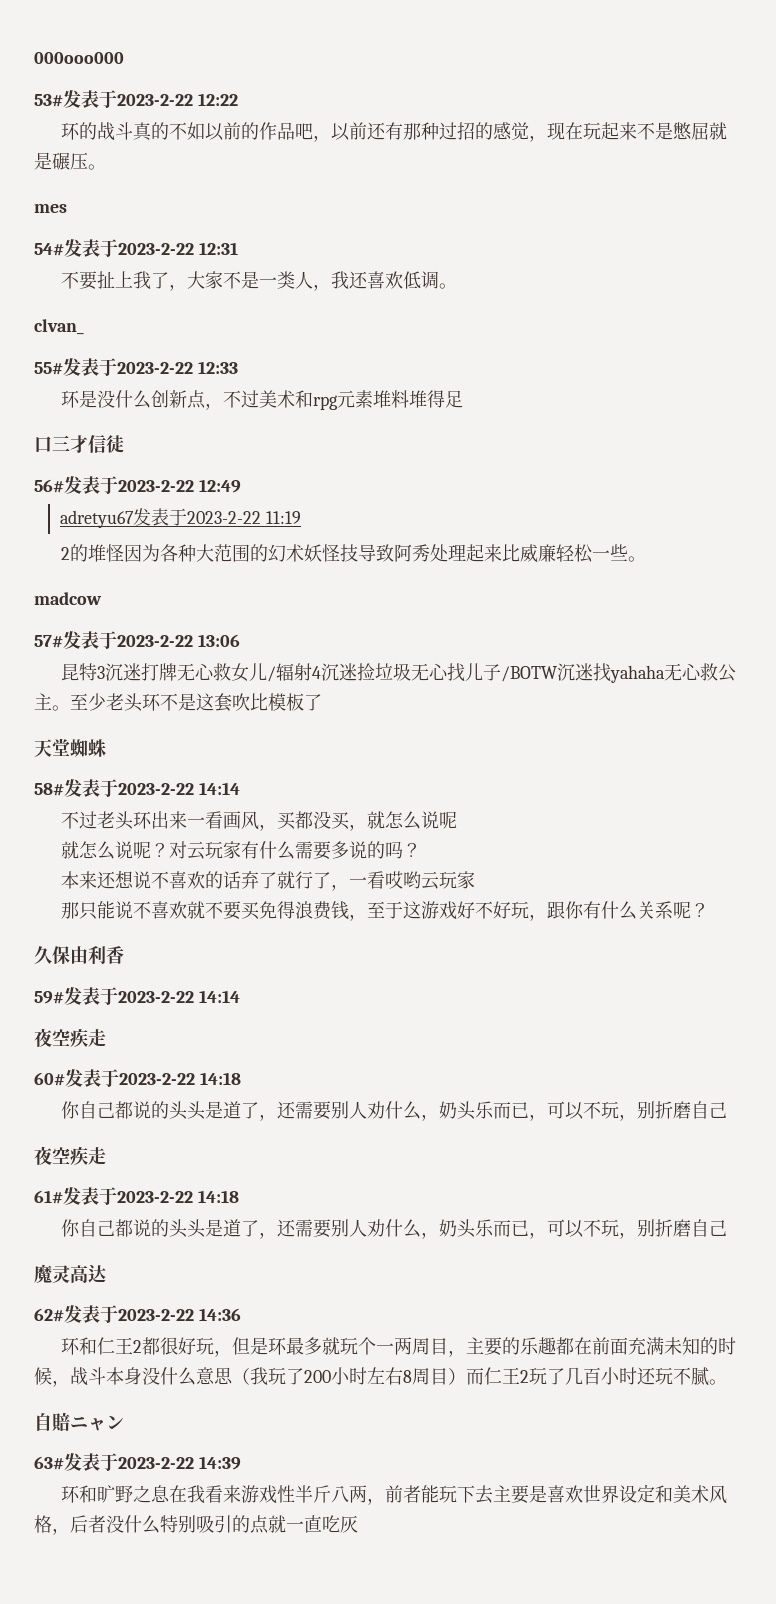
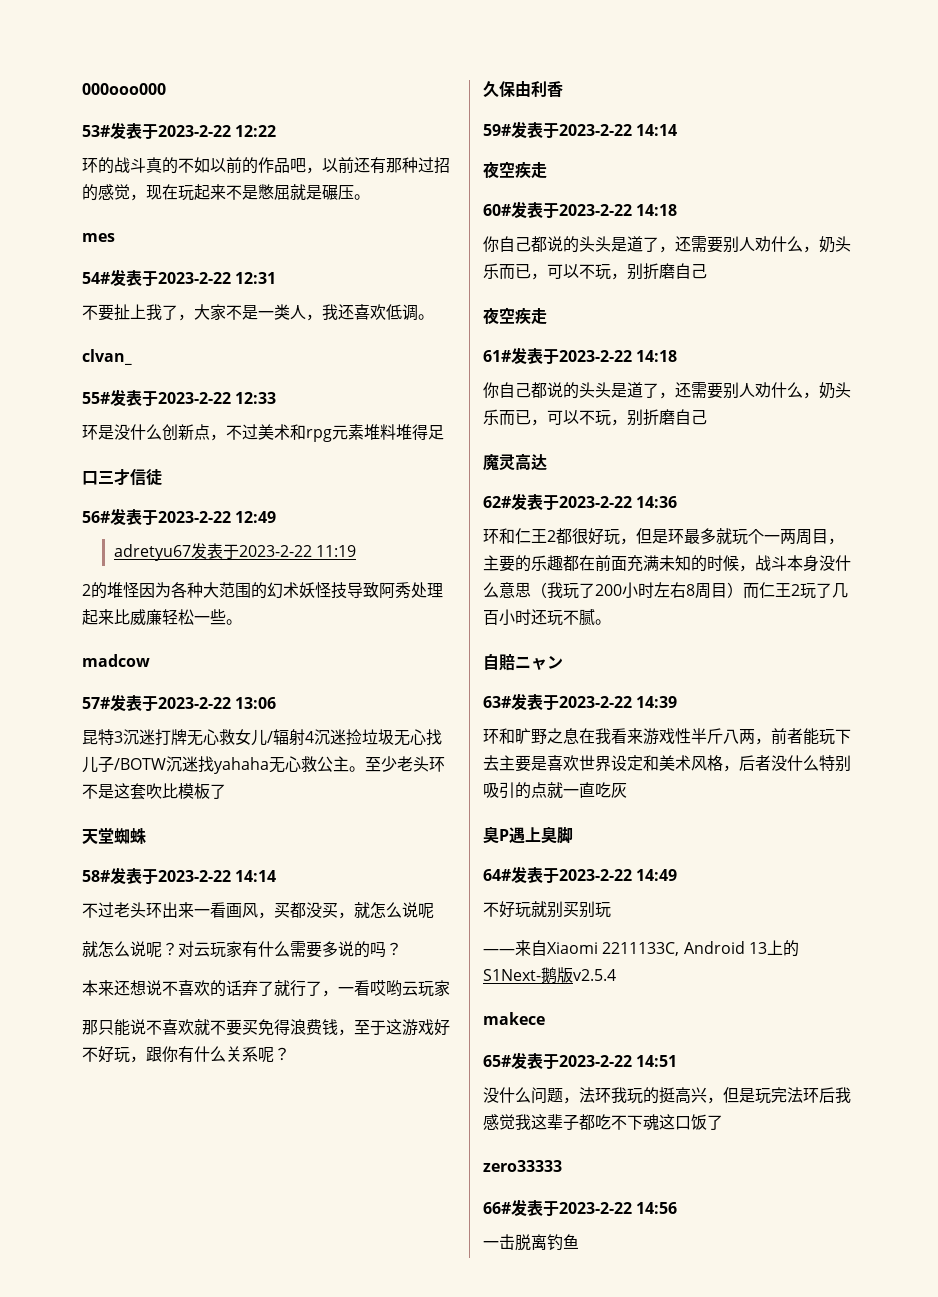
+ 臭P遇上臭脚
+ 64#发表于2023-2-22 14:49
+ 不好玩就别买别玩
+ ——来自Xiaomi 2211133C, Android 13上的S1Next-鹅版v2.5.4
+ makece
+ 65#发表于2023-2-22 14:51
+ 没什么问题，法环我玩的挺高兴，但是玩完法环后我感觉我这辈子都吃不下魂这口饭了
+ zero33333
+ 66#发表于2023-2-22 14:56
+ 一击脱离钓鱼

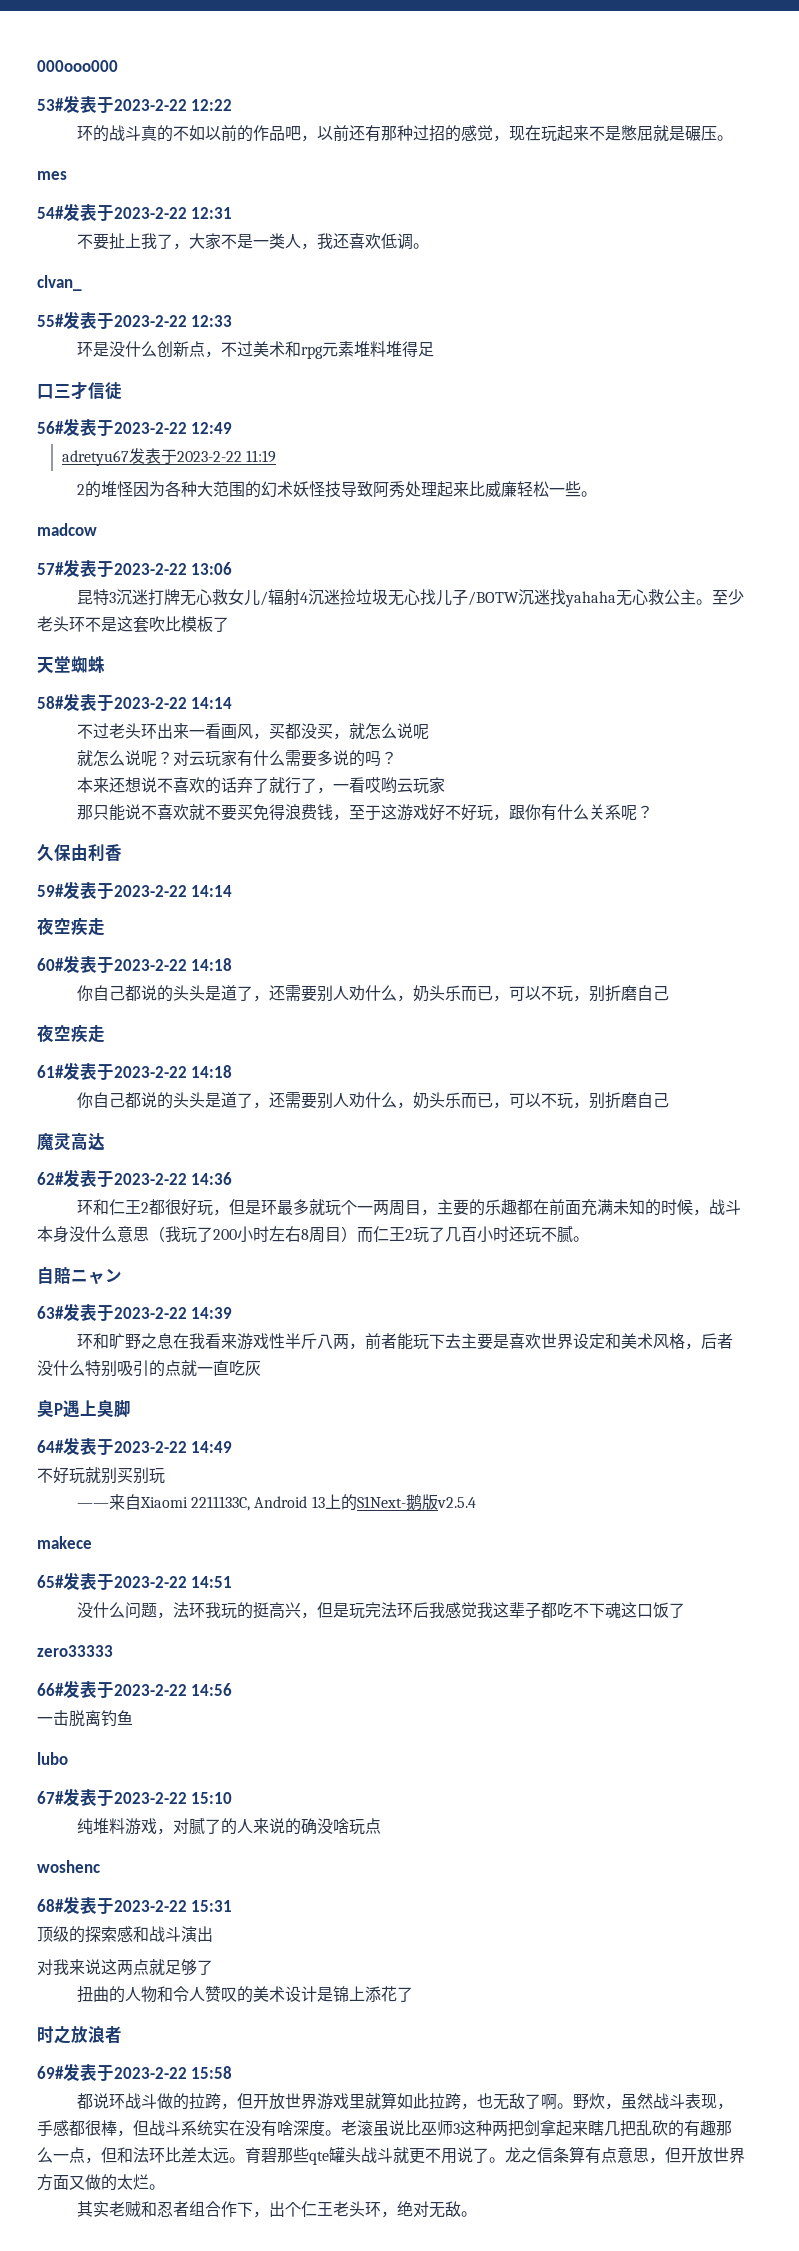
+ lubo
+ 67#发表于2023-2-22 15:10
+ 纯堆料游戏，对腻了的人来说的确没啥玩点
+ woshenc
+ 68#发表于2023-2-22 15:31
+ 顶级的探索感和战斗演出
+ 对我来说这两点就足够了
+ 扭曲的人物和令人赞叹的美术设计是锦上添花了
+ 时之放浪者
+ 69#发表于2023-2-22 15:58
+ 都说环战斗做的拉跨，但开放世界游戏里就算如此拉跨，也无敌了啊。野炊，虽然战斗表现，手感都很棒，但战斗系统实在没有啥深度。老滚虽说比巫师3这种两把剑拿起来瞎几把乱砍的有趣那么一点，但和法环比差太远。育碧那些qte罐头战斗就更不用说了。龙之信条算有点意思，但开放世界方面又做的太烂。
+ 其实老贼和忍者组合作下，出个仁王老头环，绝对无敌。

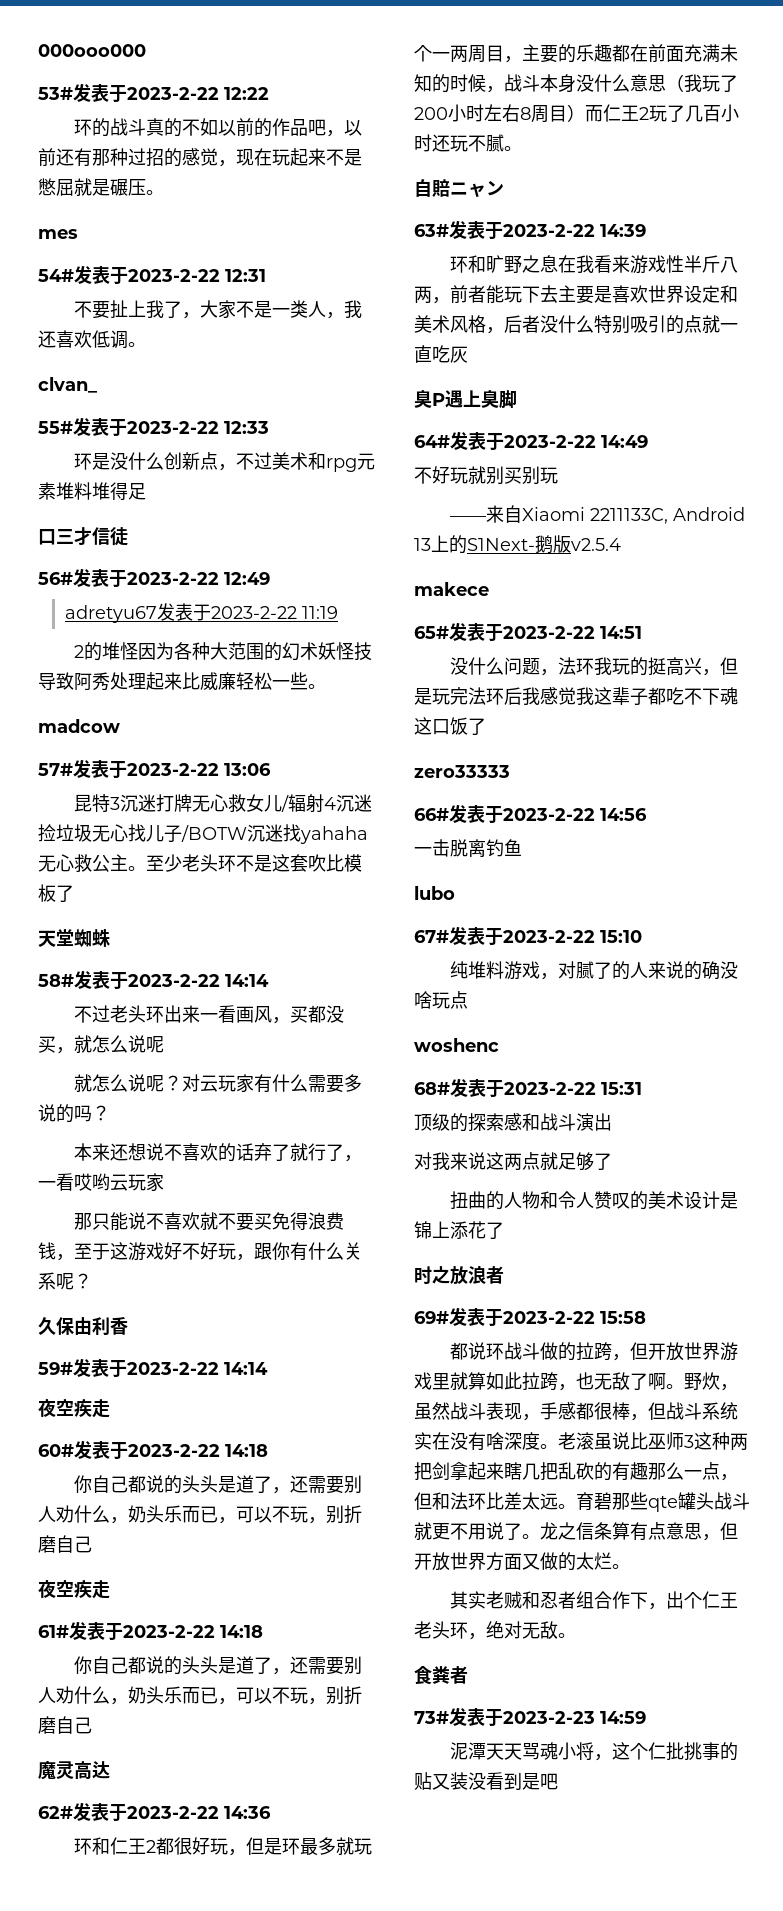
+ 食粪者
+ 73#发表于2023-2-23 14:59
+ 泥潭天天骂魂小将，这个仁批挑事的贴又装没看到是吧

